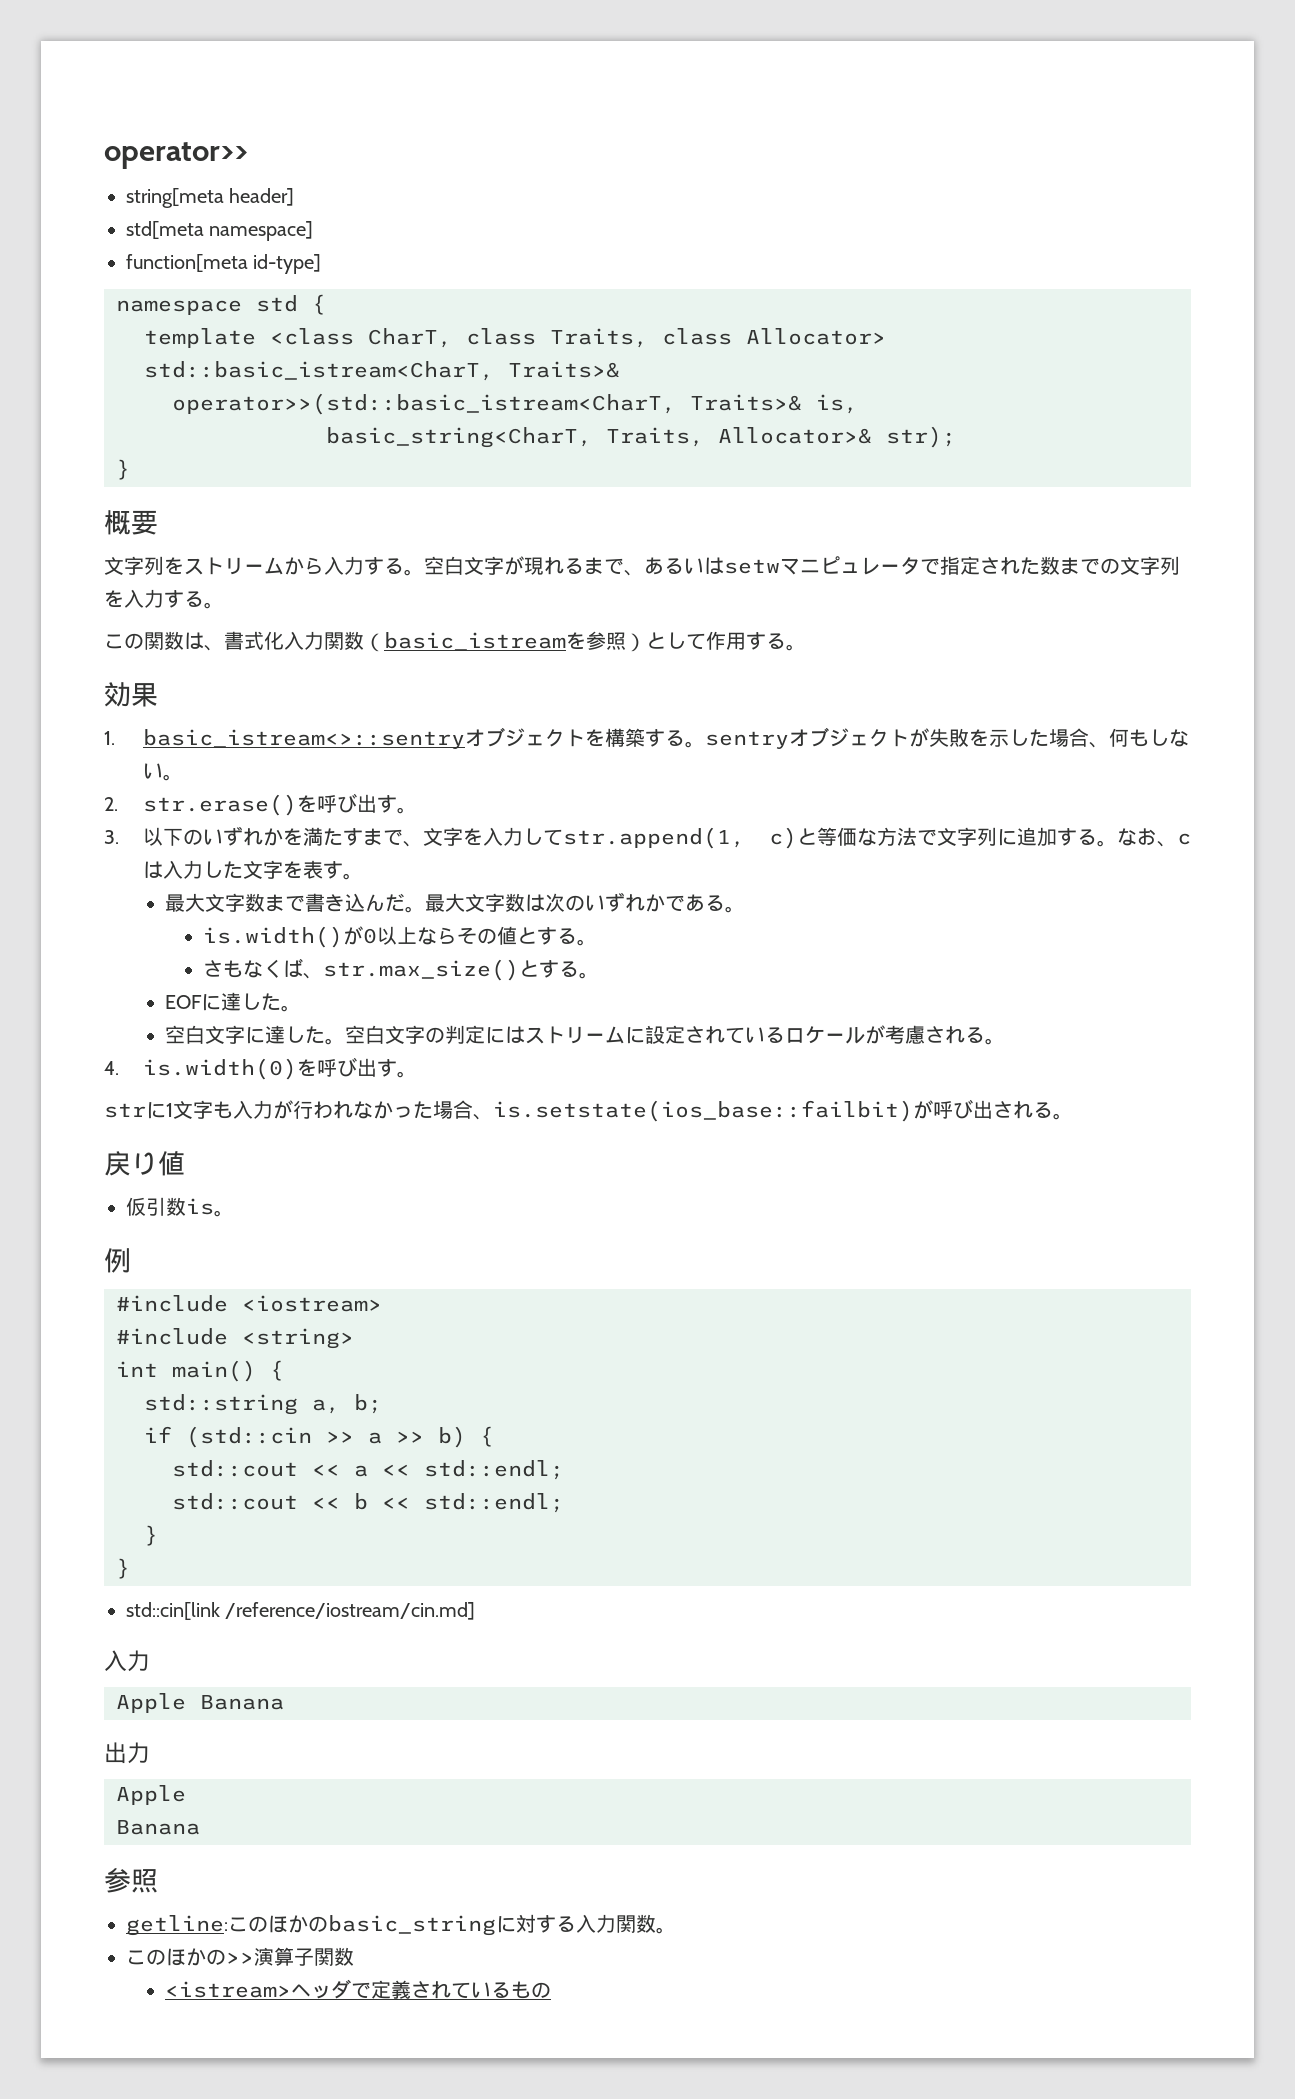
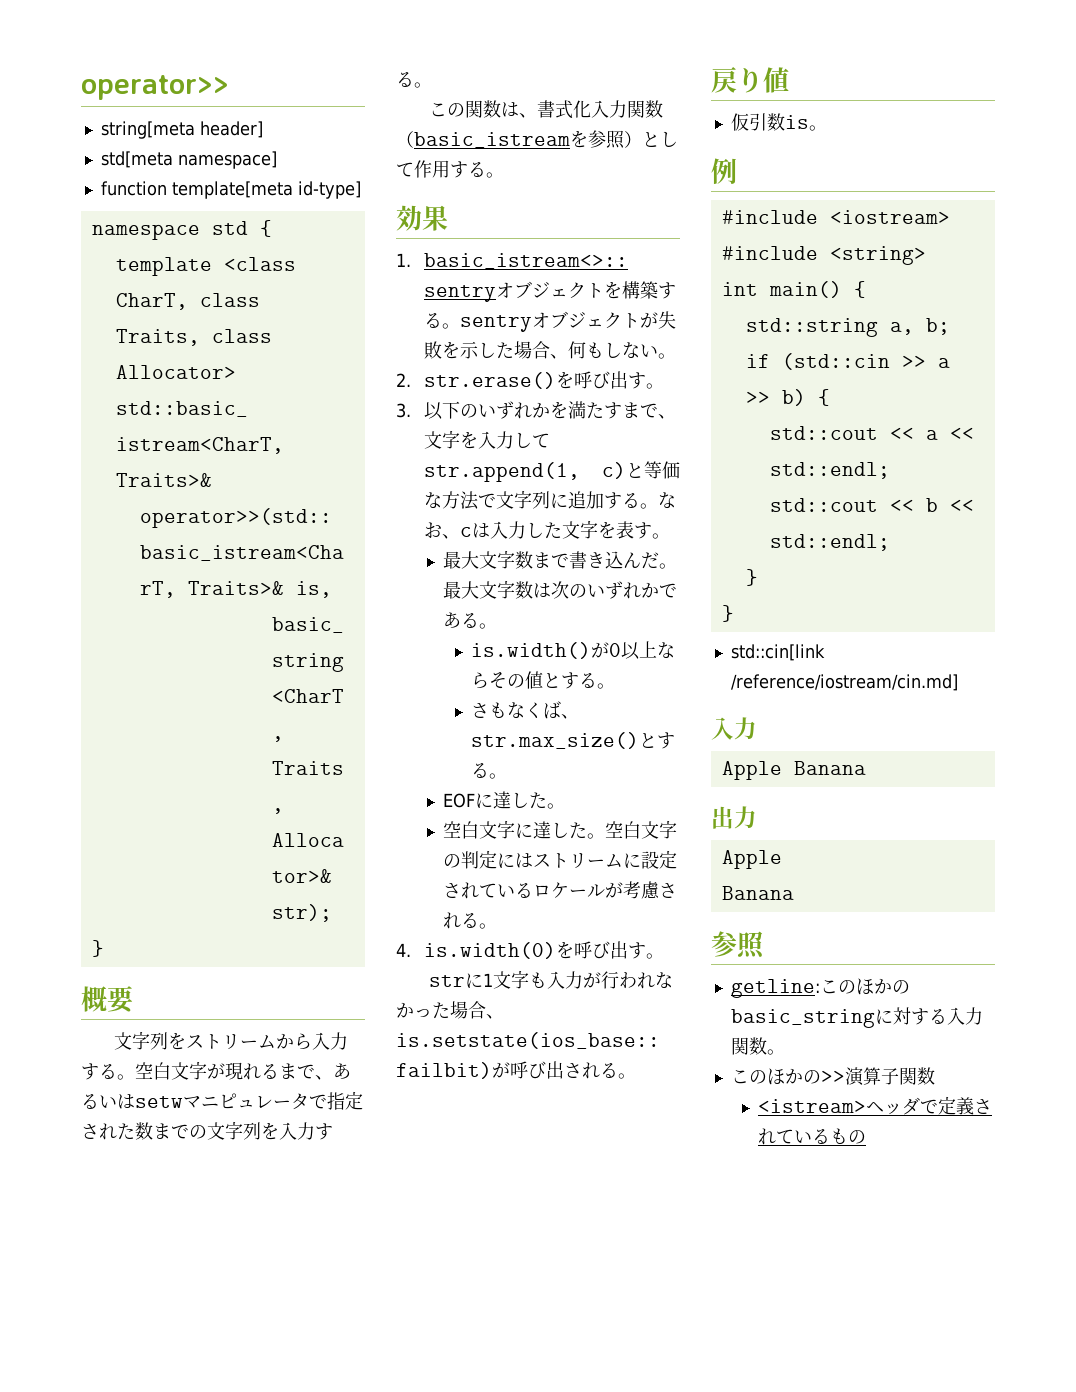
- function[meta id-type]
+ function template[meta id-type]

